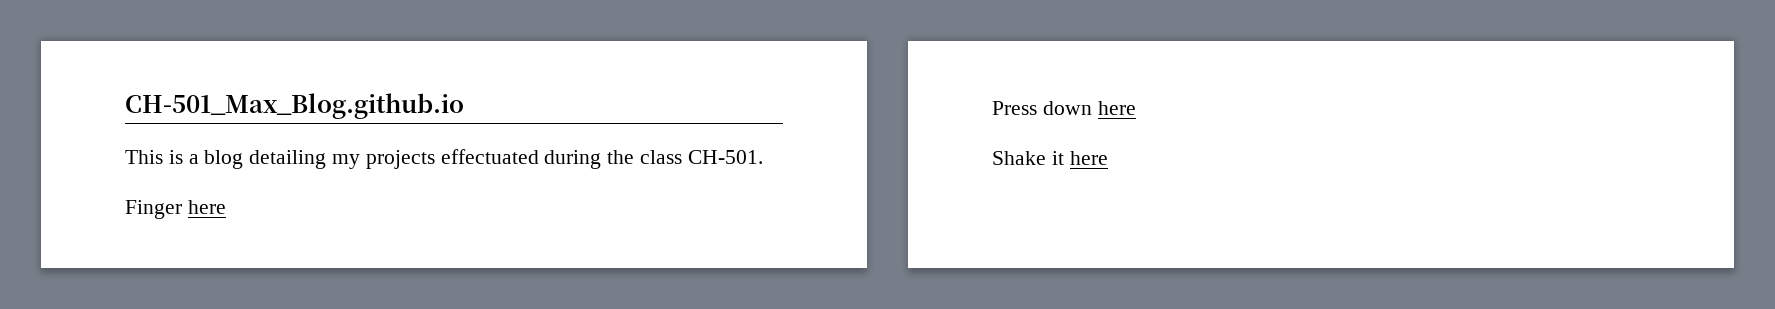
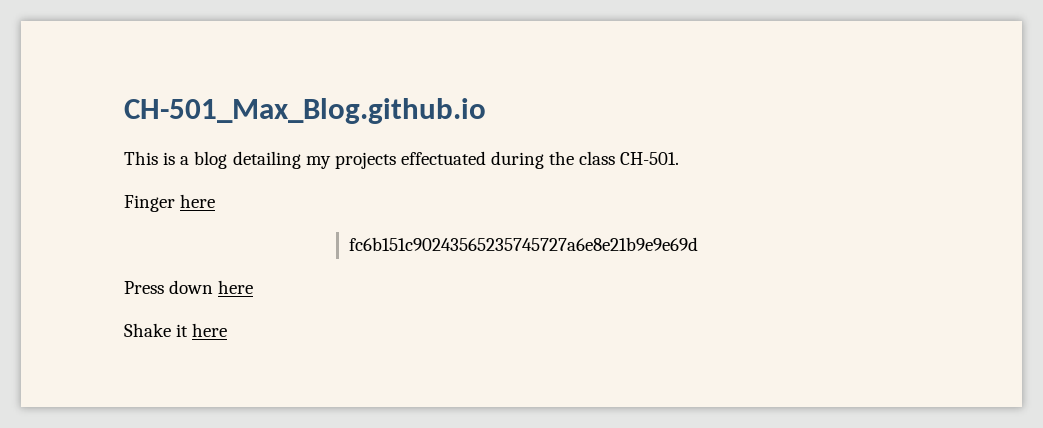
+ fc6b151c90243565235745727a6e8e21b9e9e69d

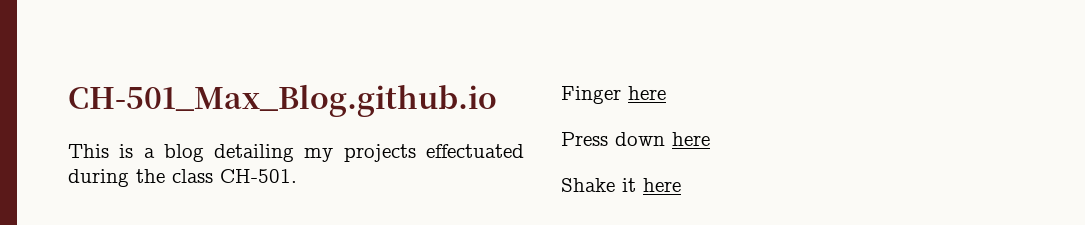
- fc6b151c90243565235745727a6e8e21b9e9e69d

